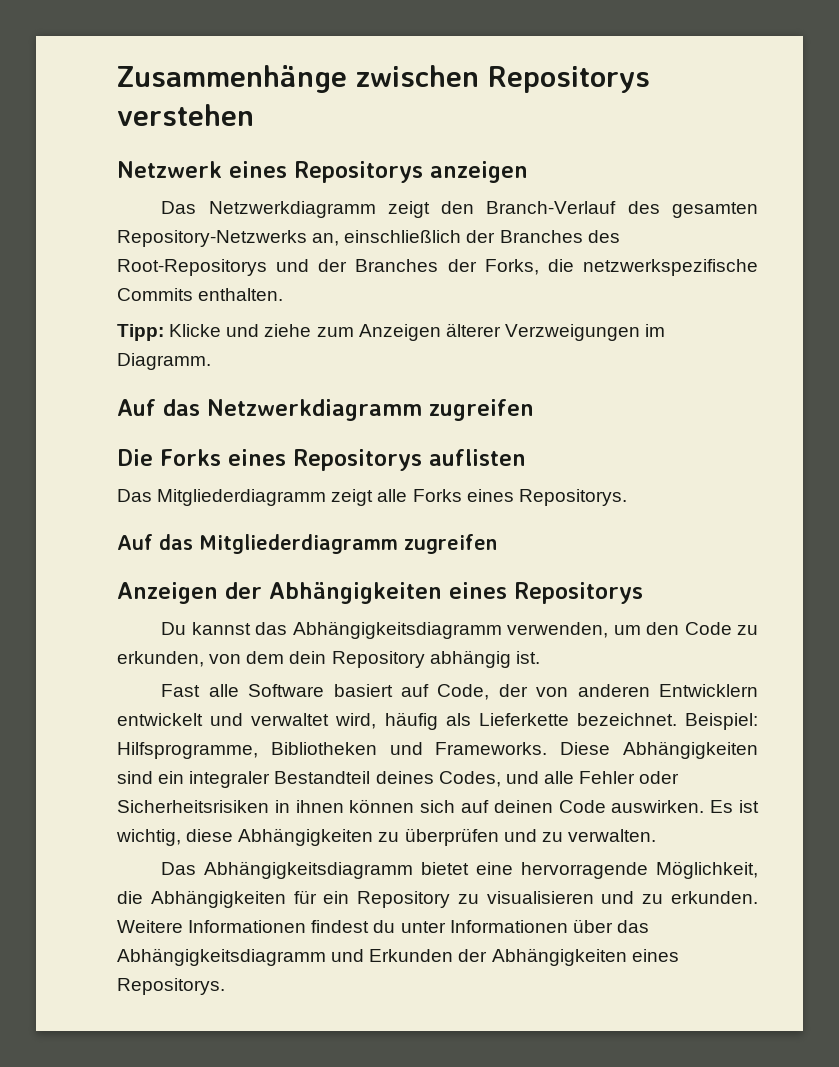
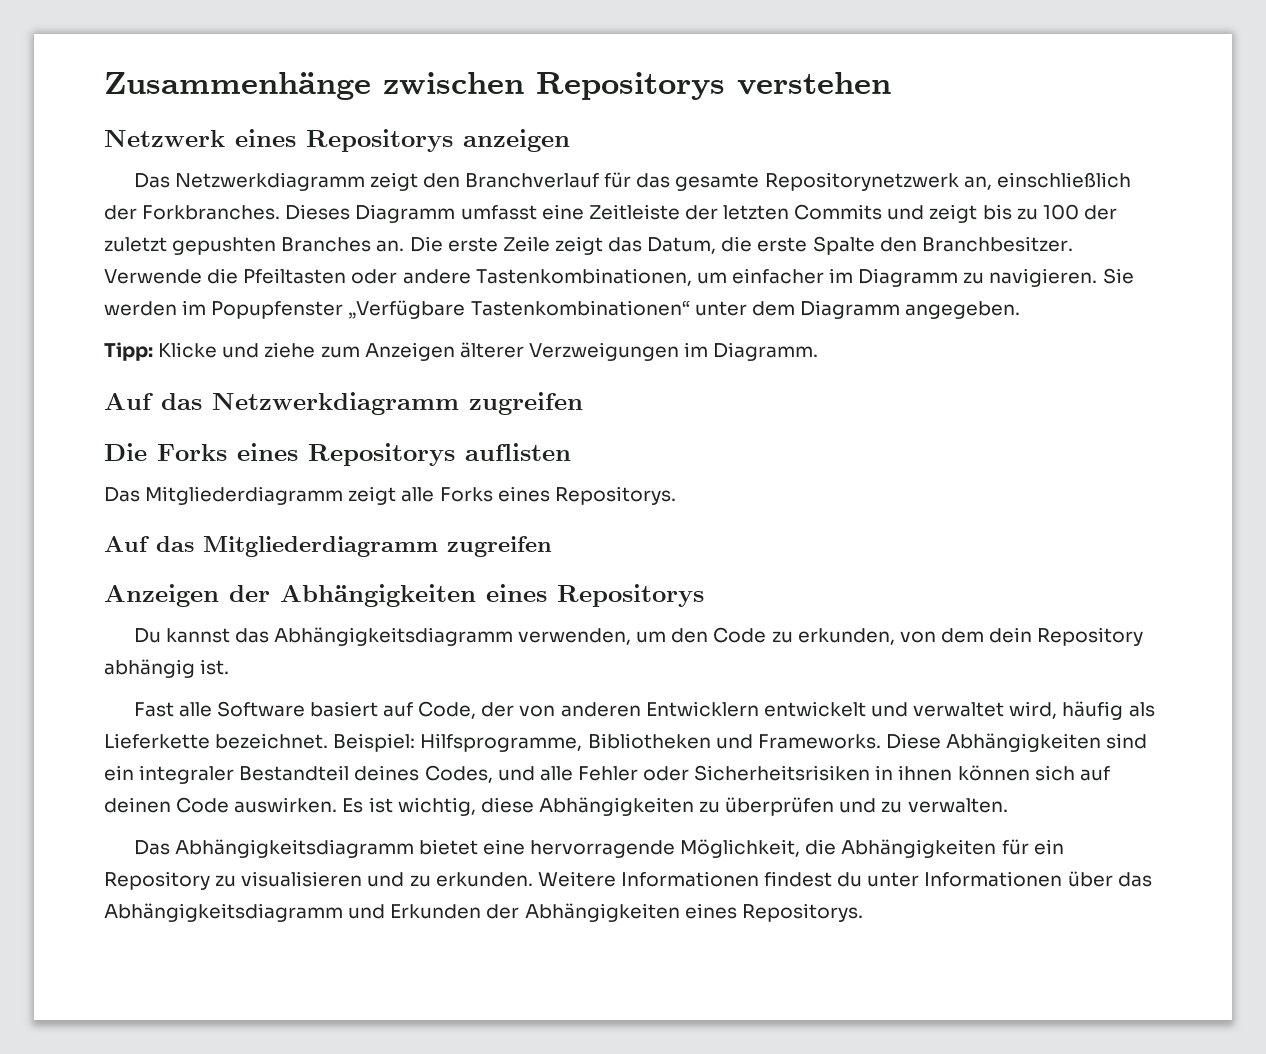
- Das Netzwerkdiagramm zeigt den Branch-Verlauf des gesamten Repository-Netzwerks an, einschließlich der Branches des Root-Repositorys und der Branches der Forks, die netzwerkspezifische Commits enthalten.
+ Das Netzwerkdiagramm zeigt den Branchverlauf für das gesamte Repositorynetzwerk an, einschließlich der Forkbranches. Dieses Diagramm umfasst eine Zeitleiste der letzten Commits und zeigt bis zu 100 der zuletzt gepushten Branches an. Die erste Zeile zeigt das Datum, die erste Spalte den Branchbesitzer. Verwende die Pfeiltasten oder andere Tastenkombinationen, um einfacher im Diagramm zu navigieren. Sie werden im Popupfenster „Verfügbare Tastenkombinationen“ unter dem Diagramm angegeben.

